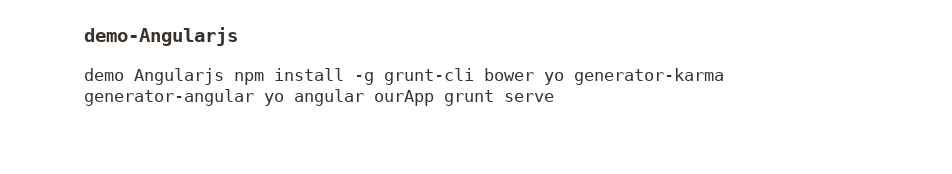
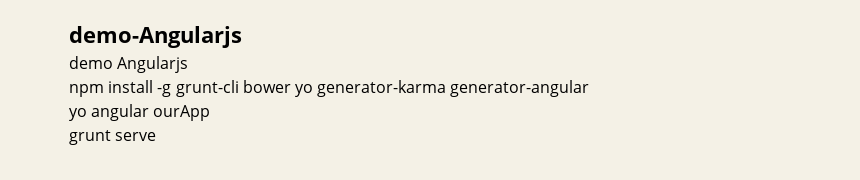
- demo Angularjs npm install -g grunt-cli bower yo generator-karma generator-angular yo angular ourApp grunt serve
+ demo Angularjs
+ npm install -g grunt-cli bower yo generator-karma generator-angular
+ yo angular ourApp
+ grunt serve

